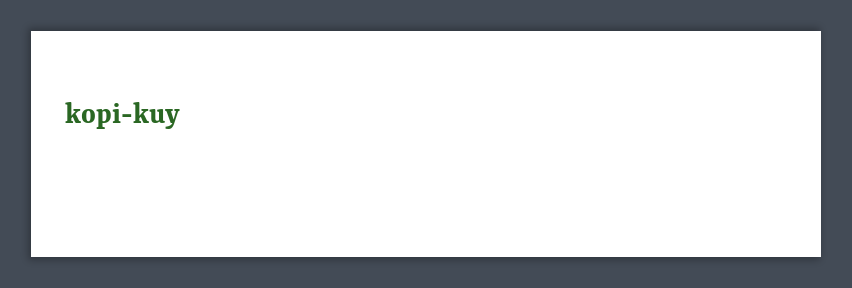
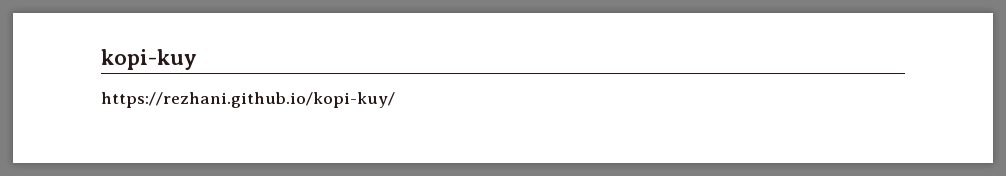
+ https://rezhani.github.io/kopi-kuy/

